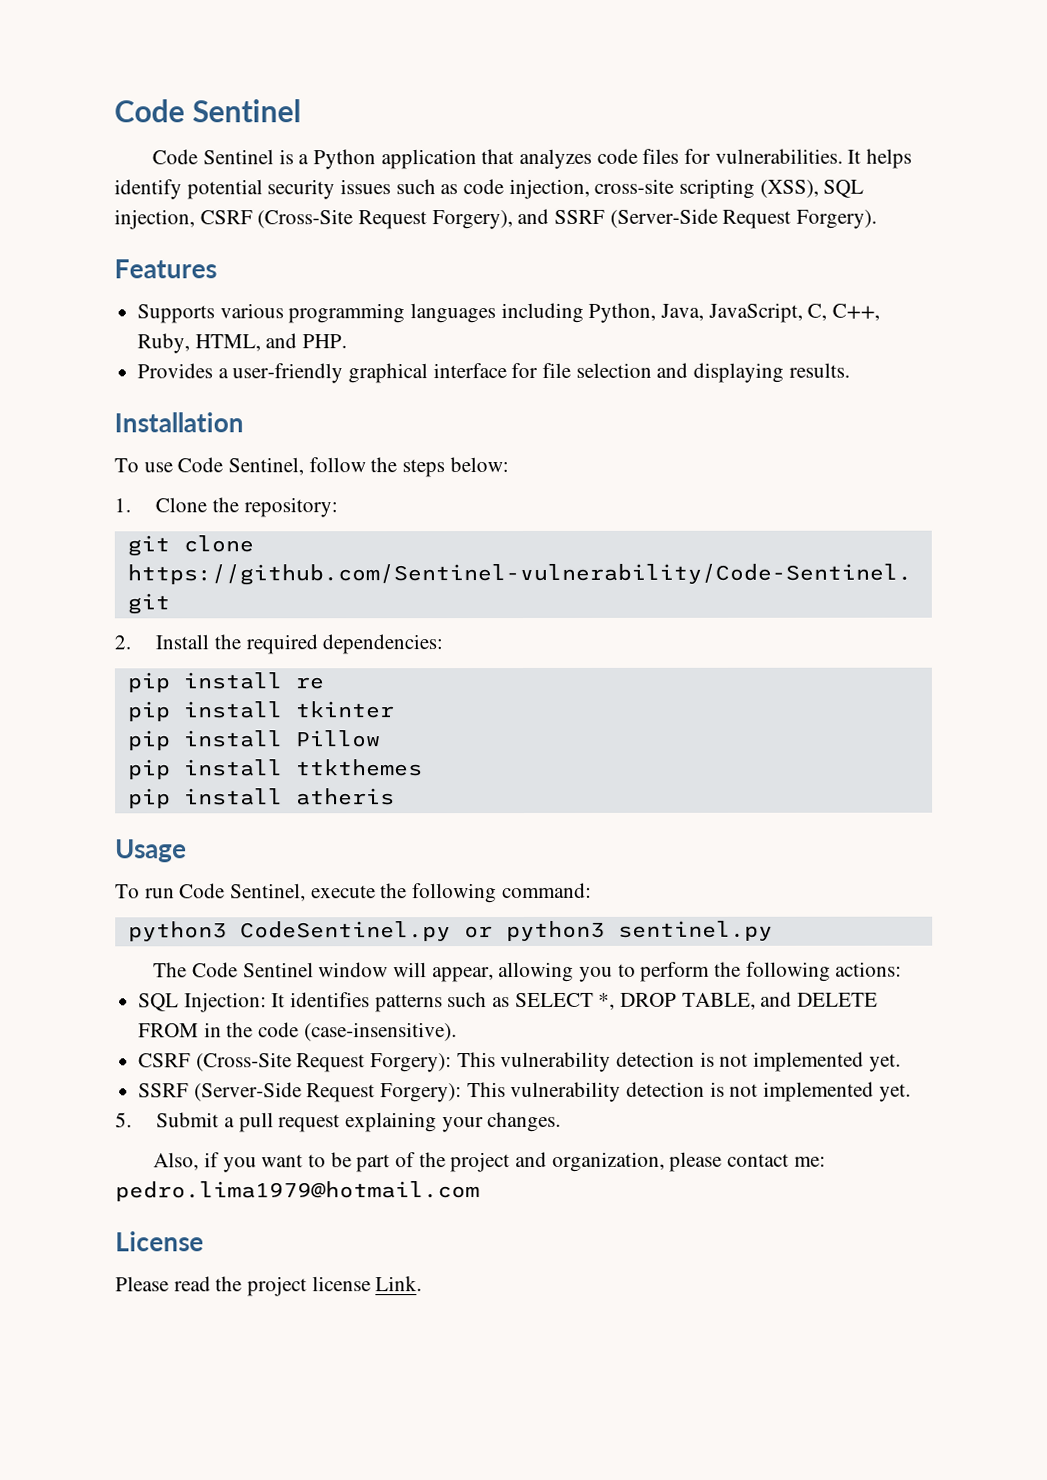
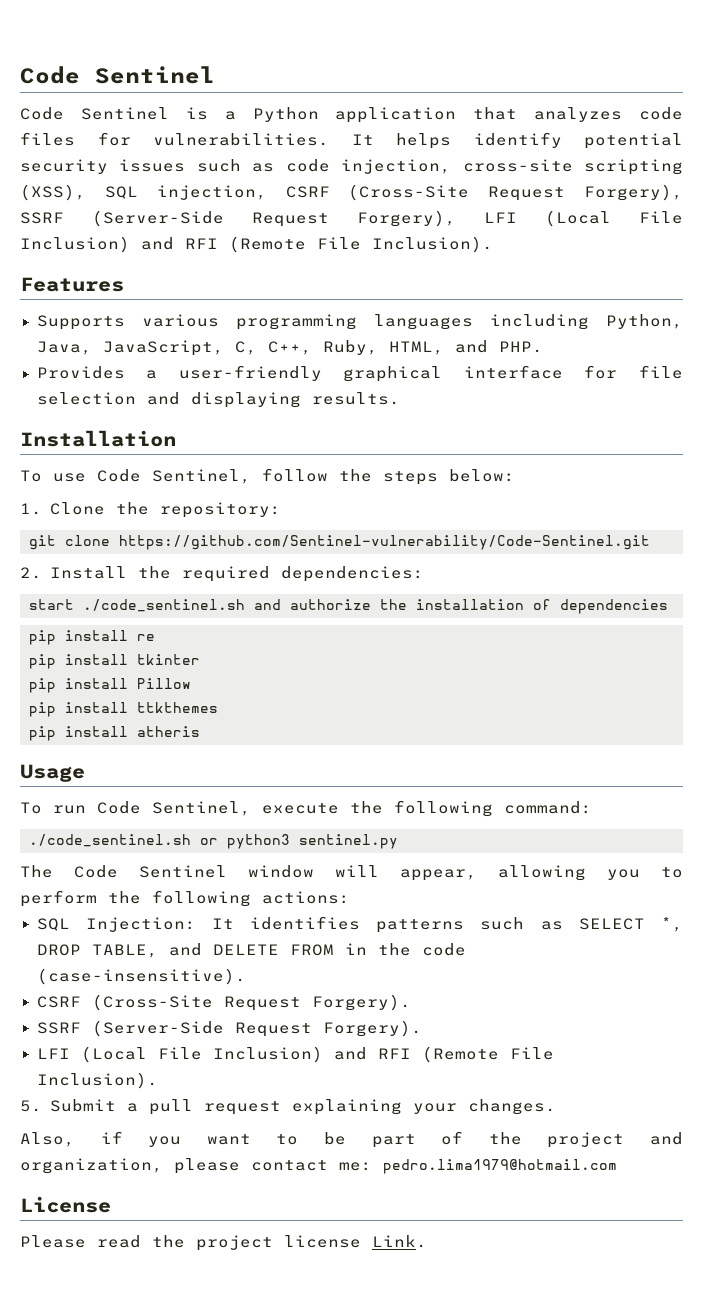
- It helps identify potential security issues such as code injection, cross-site scripting (XSS), SQL injection, CSRF (Cross-Site Request Forgery), and SSRF (Server-Side Request Forgery).
+ It helps identify potential security issues such as code injection, cross-site scripting (XSS), SQL injection, CSRF (Cross-Site Request Forgery), SSRF (Server-Side Request Forgery), LFI (Local File Inclusion) and RFI (Remote File Inclusion).
+ start ./code_sentinel.sh and authorize the installation of dependencies
- python3 CodeSentinel.py or python3 sentinel.py
+ ./code_sentinel.sh or python3 sentinel.py
- CSRF (Cross-Site Request Forgery): This vulnerability detection is not implemented yet.
- SSRF (Server-Side Request Forgery): This vulnerability detection is not implemented yet.
+ CSRF (Cross-Site Request Forgery).
+ SSRF (Server-Side Request Forgery).
+ LFI (Local File Inclusion) and RFI (Remote File Inclusion).

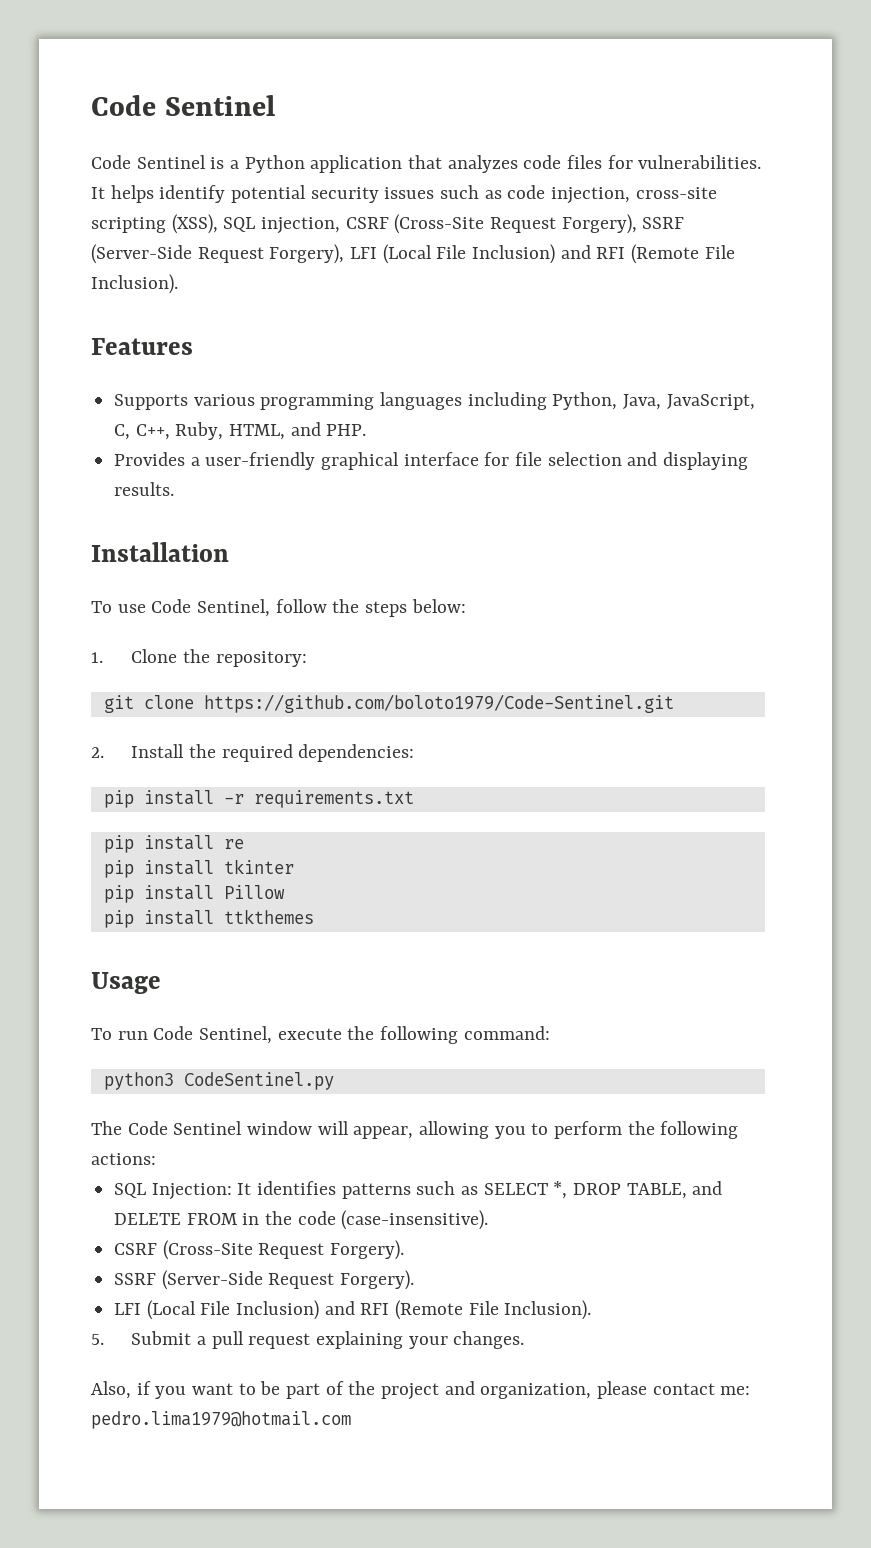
- git clone https://github.com/Sentinel-vulnerability/Code-Sentinel.git
+ git clone https://github.com/boloto1979/Code-Sentinel.git
- start ./code_sentinel.sh and authorize the installation of dependencies
+ pip install -r requirements.txt
- pip install atheris
- ./code_sentinel.sh or python3 sentinel.py
+ python3 CodeSentinel.py
- License
- Please read the project license Link.

